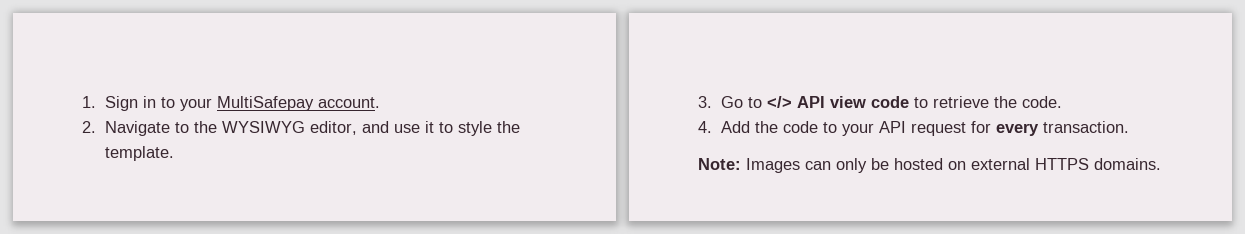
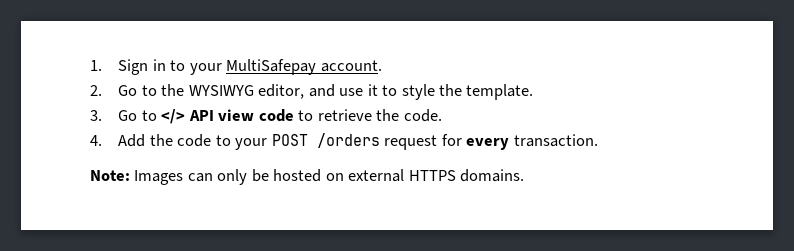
- 2. Navigate to the WYSIWYG editor, and use it to style the template.
+ 2. Go to the WYSIWYG editor, and use it to style the template.
- 4. Add the code to your API request for every transaction.
+ 4. Add the code to your POST /orders request for every transaction.

